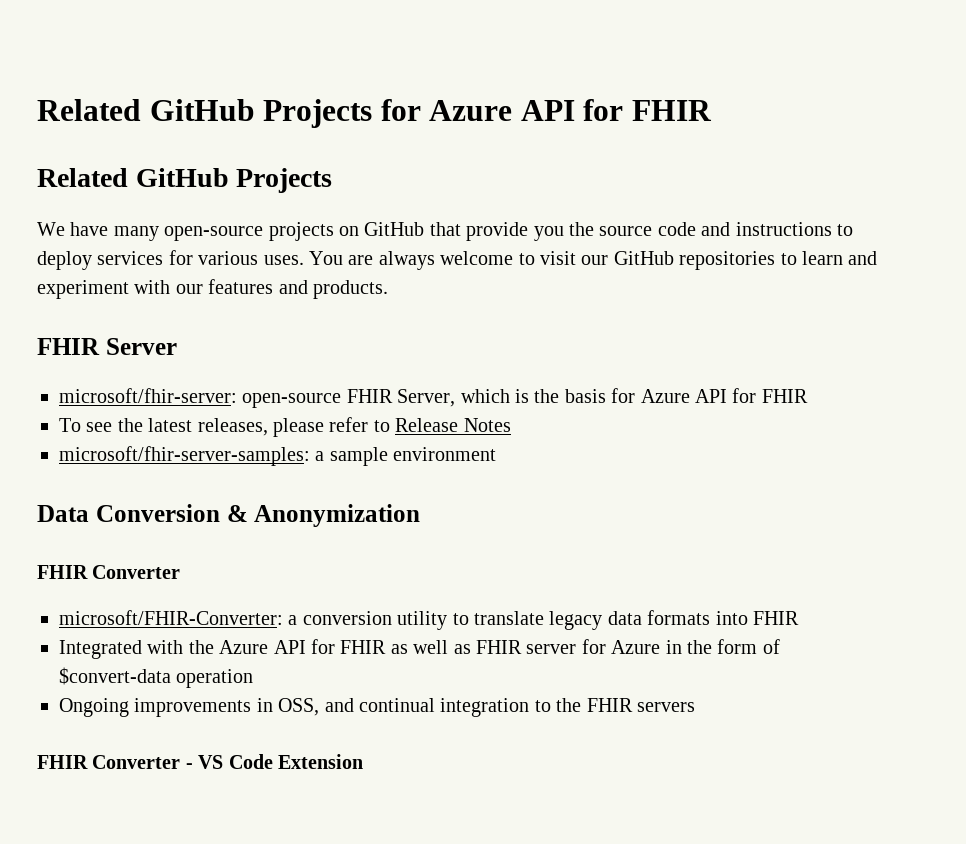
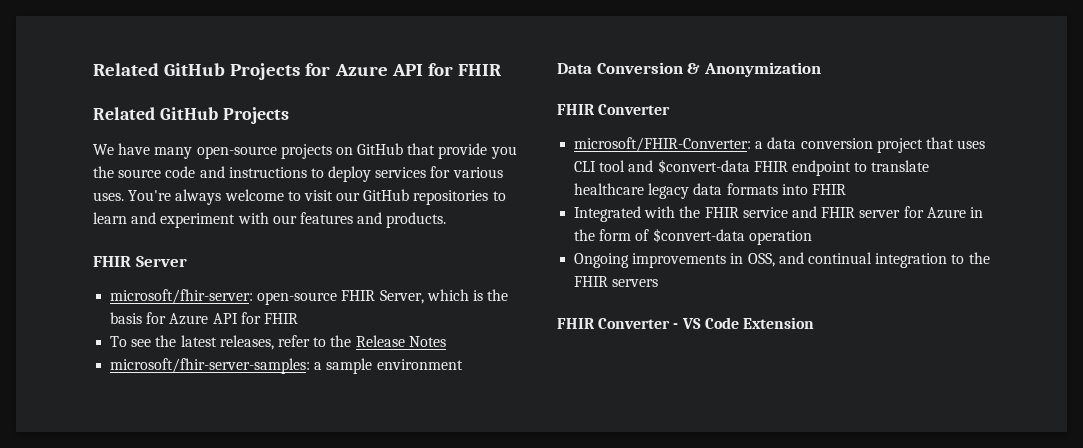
- You are always welcome to visit our GitHub repositories to learn and experiment with our features and products.
+ You're always welcome to visit our GitHub repositories to learn and experiment with our features and products.
- To see the latest releases, please refer to Release Notes
+ To see the latest releases, refer to the Release Notes
- microsoft/FHIR-Converter: a conversion utility to translate legacy data formats into FHIR
+ microsoft/FHIR-Converter: a data conversion project that uses CLI tool and $convert-data FHIR endpoint to translate healthcare legacy data formats into FHIR
- Integrated with the Azure API for FHIR as well as FHIR server for Azure in the form of $convert-data operation
+ Integrated with the FHIR service and FHIR server for Azure in the form of $convert-data operation

